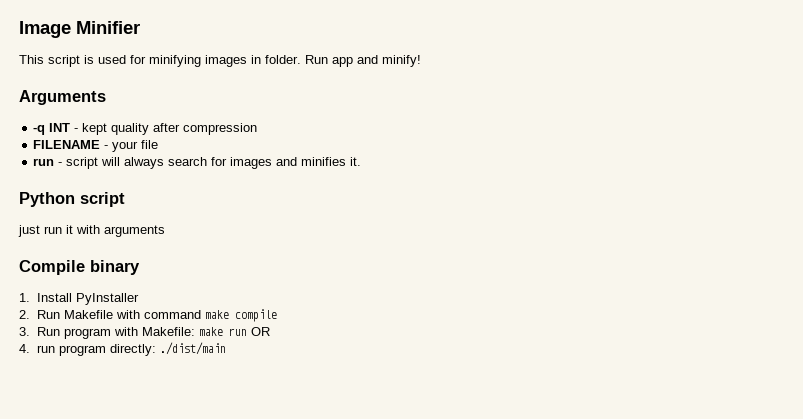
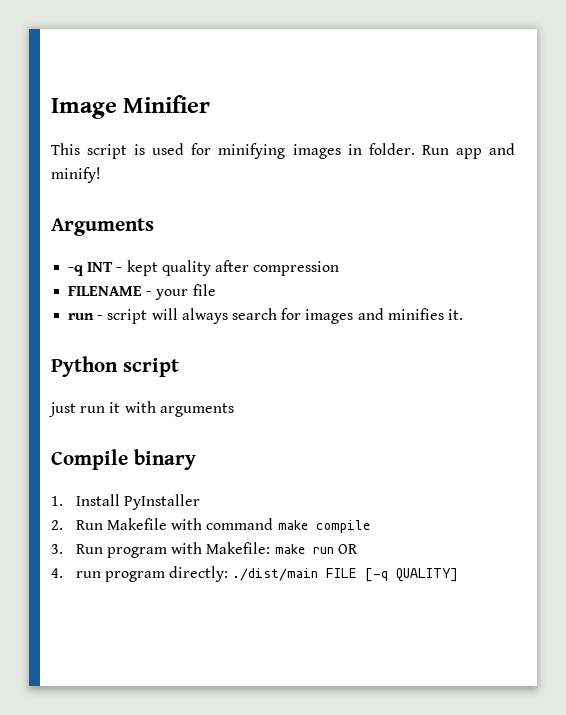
- 4. run program directly: ./dist/main
+ 4. run program directly: ./dist/main FILE [-q QUALITY]

